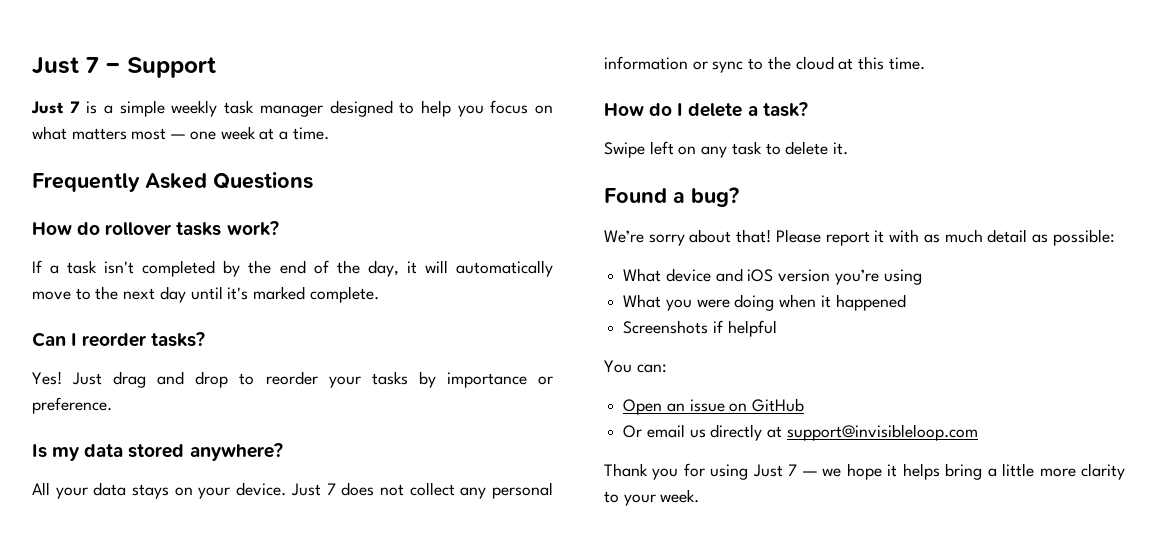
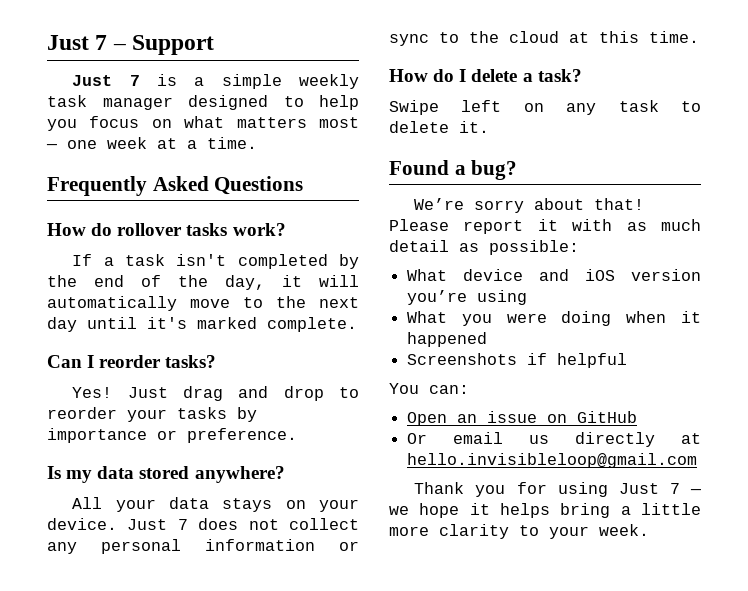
- Or email us directly at support@invisibleloop.com
+ Or email us directly at hello.invisibleloop@gmail.com

